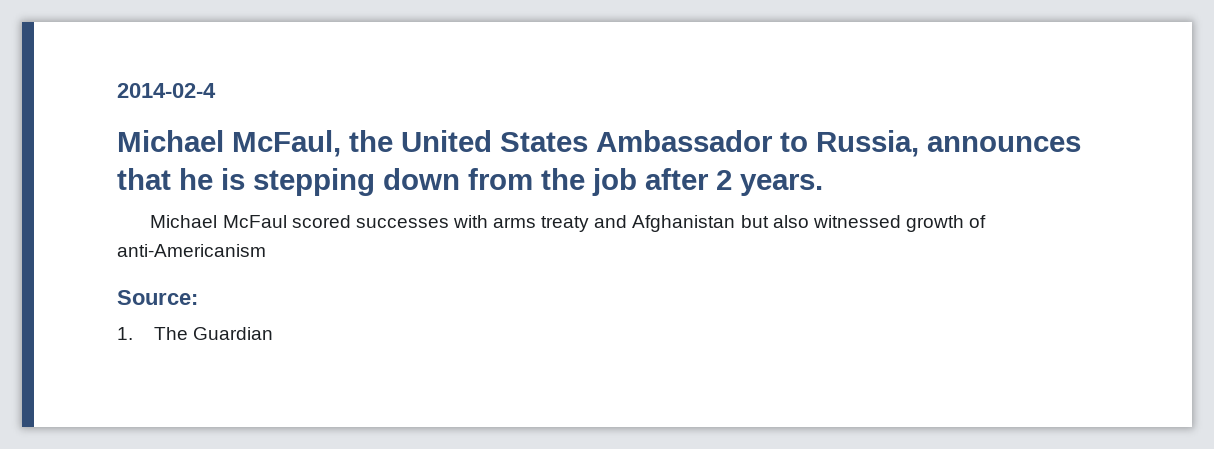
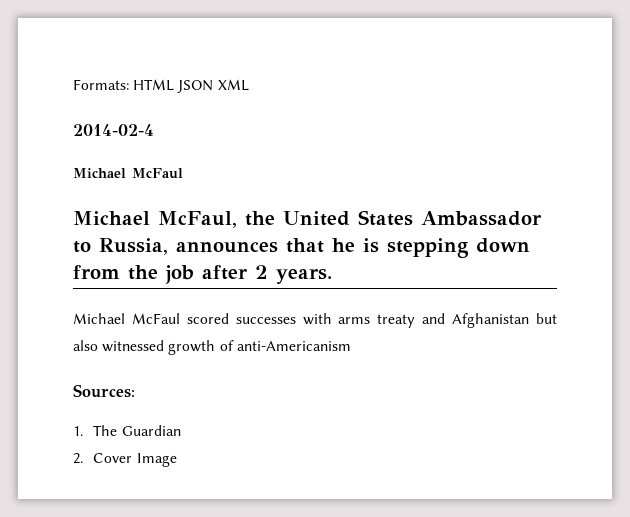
+ Formats: HTML JSON XML
  2014-02-4
+ Michael McFaul
- Source:
+ Sources:
+ 2. Cover Image

